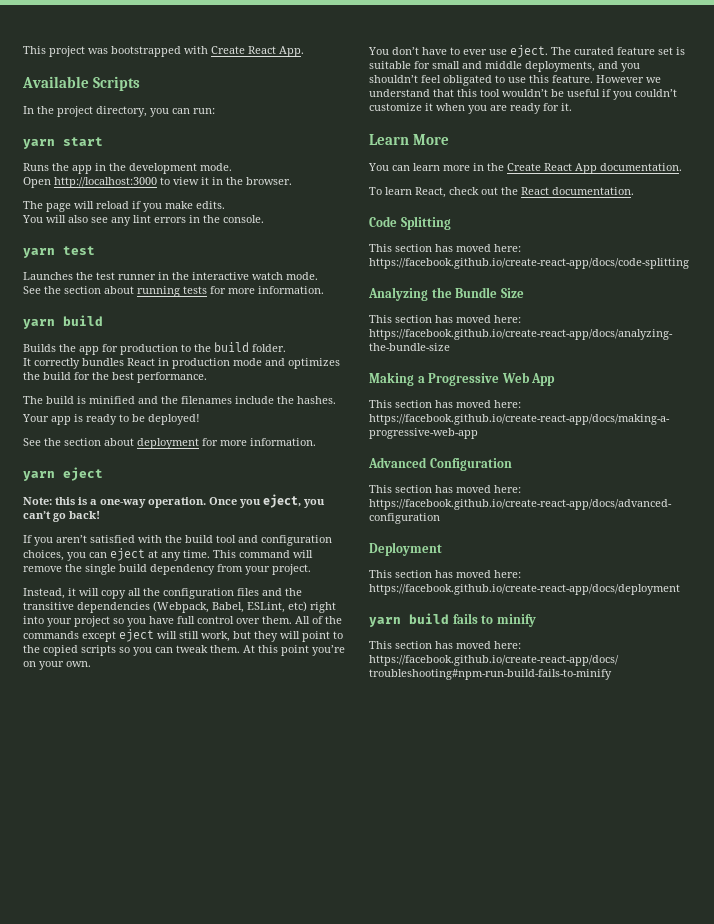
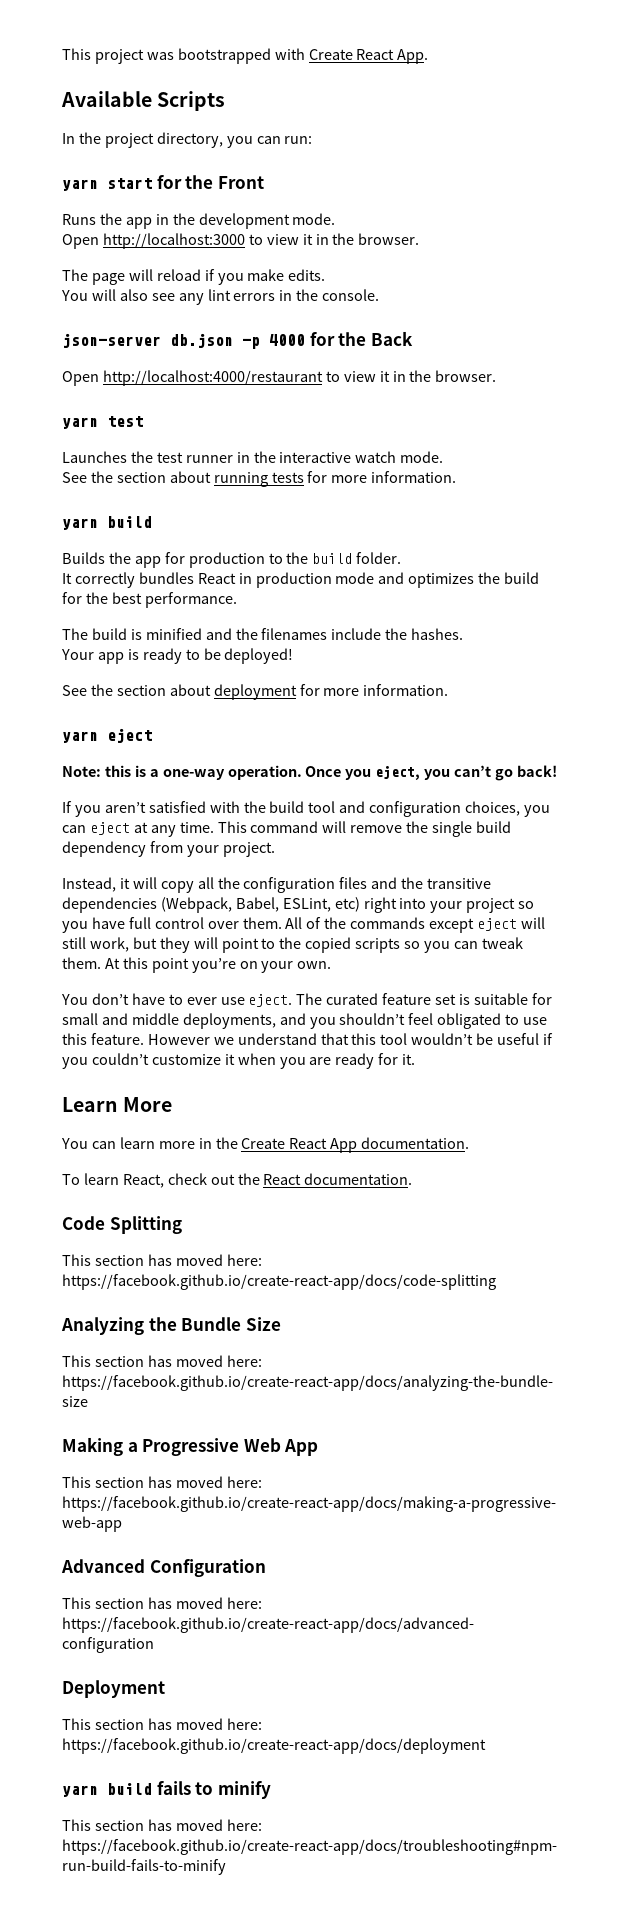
- yarn start
+ yarn start for the Front
+ json-server db.json -p 4000 for the Back
+ Open http://localhost:4000/restaurant to view it in the browser.

